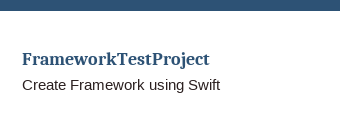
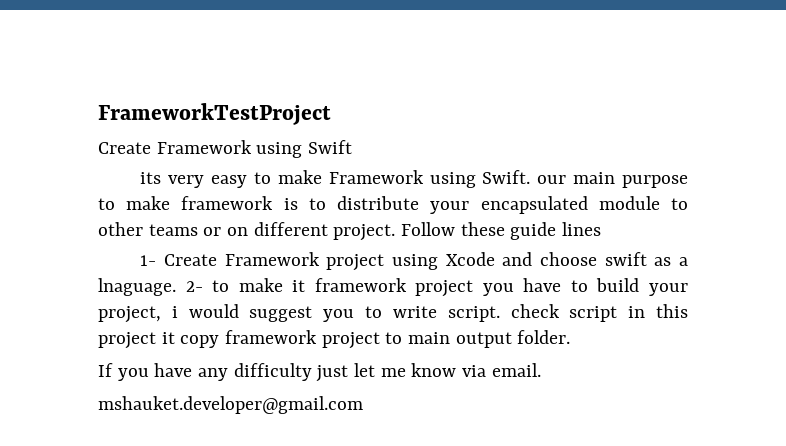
+ its very easy to make Framework using Swift. our main purpose to make framework is to distribute your encapsulated module to other teams or on different project. Follow these guide lines
+ 1- Create Framework project using Xcode and choose swift as a lnaguage. 2- to make it framework project you have to build your project, i would suggest you to write script. check script in this project it copy framework project to main output folder.
+ If you have any difficulty just let me know via email.
+ mshauket.developer@gmail.com

